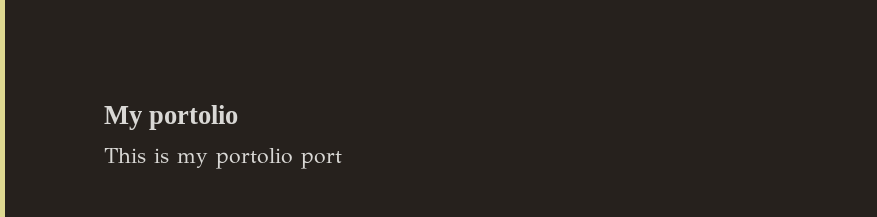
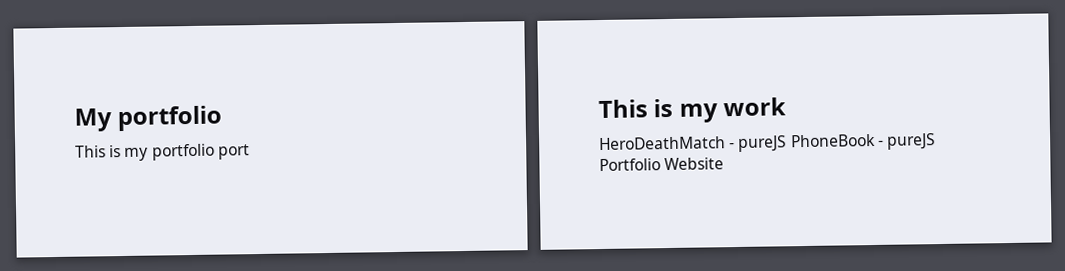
- My portolio
- This is my portolio port
+ My portfolio
+ This is my portfolio port
+ This is my work
+ HeroDeathMatch - pureJS PhoneBook - pureJS Portfolio Website

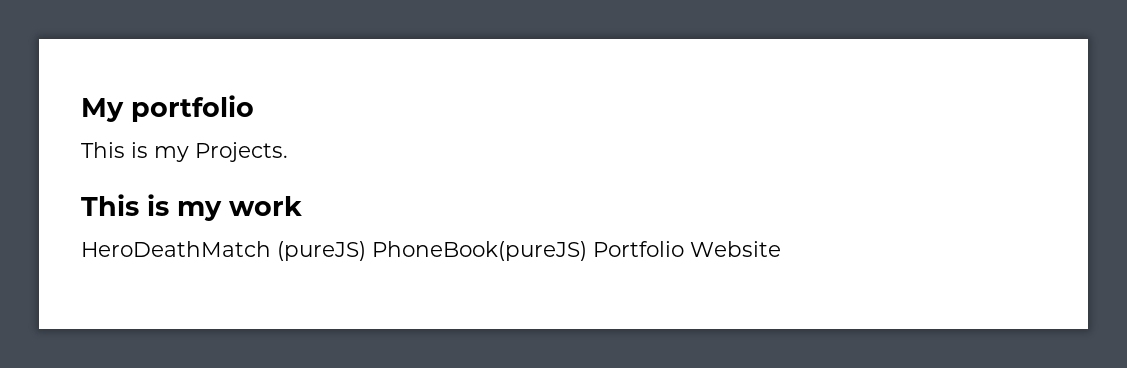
- This is my portfolio port
+ This is my Projects.
- HeroDeathMatch - pureJS PhoneBook - pureJS Portfolio Website
+ HeroDeathMatch (pureJS) PhoneBook(pureJS) Portfolio Website

